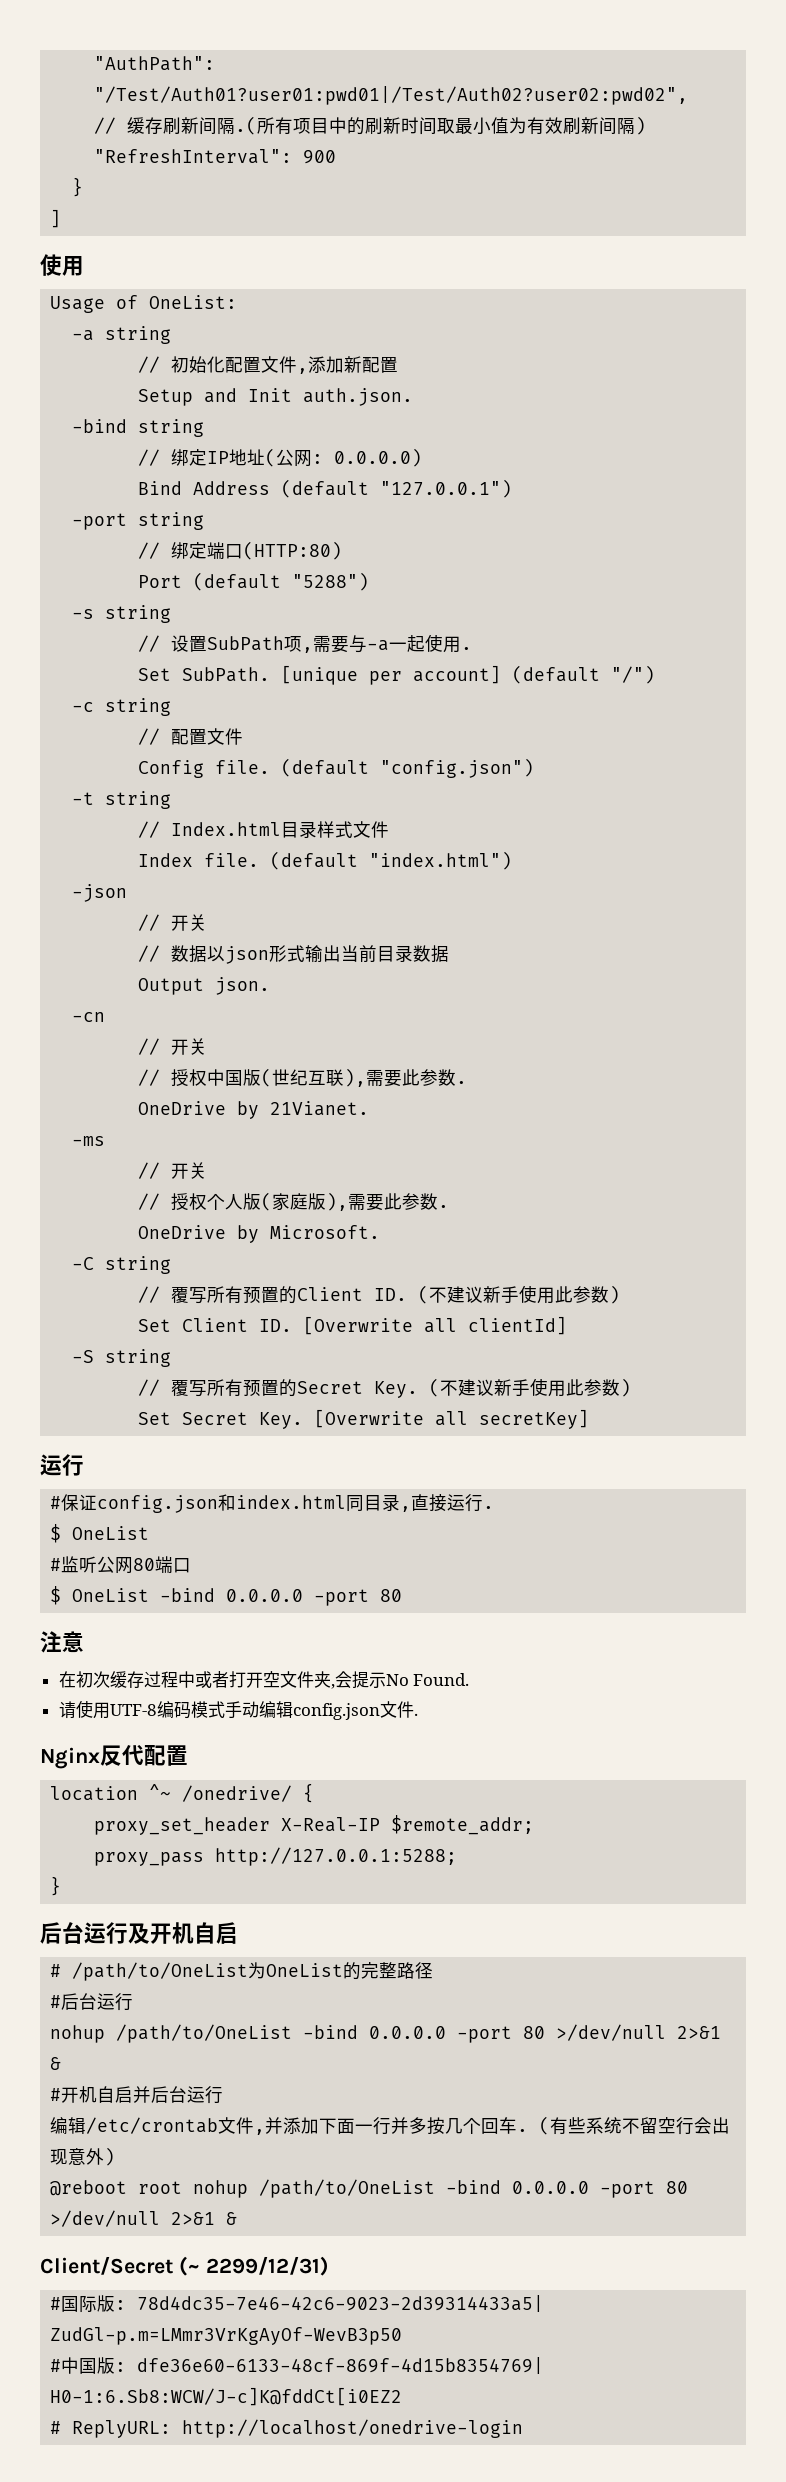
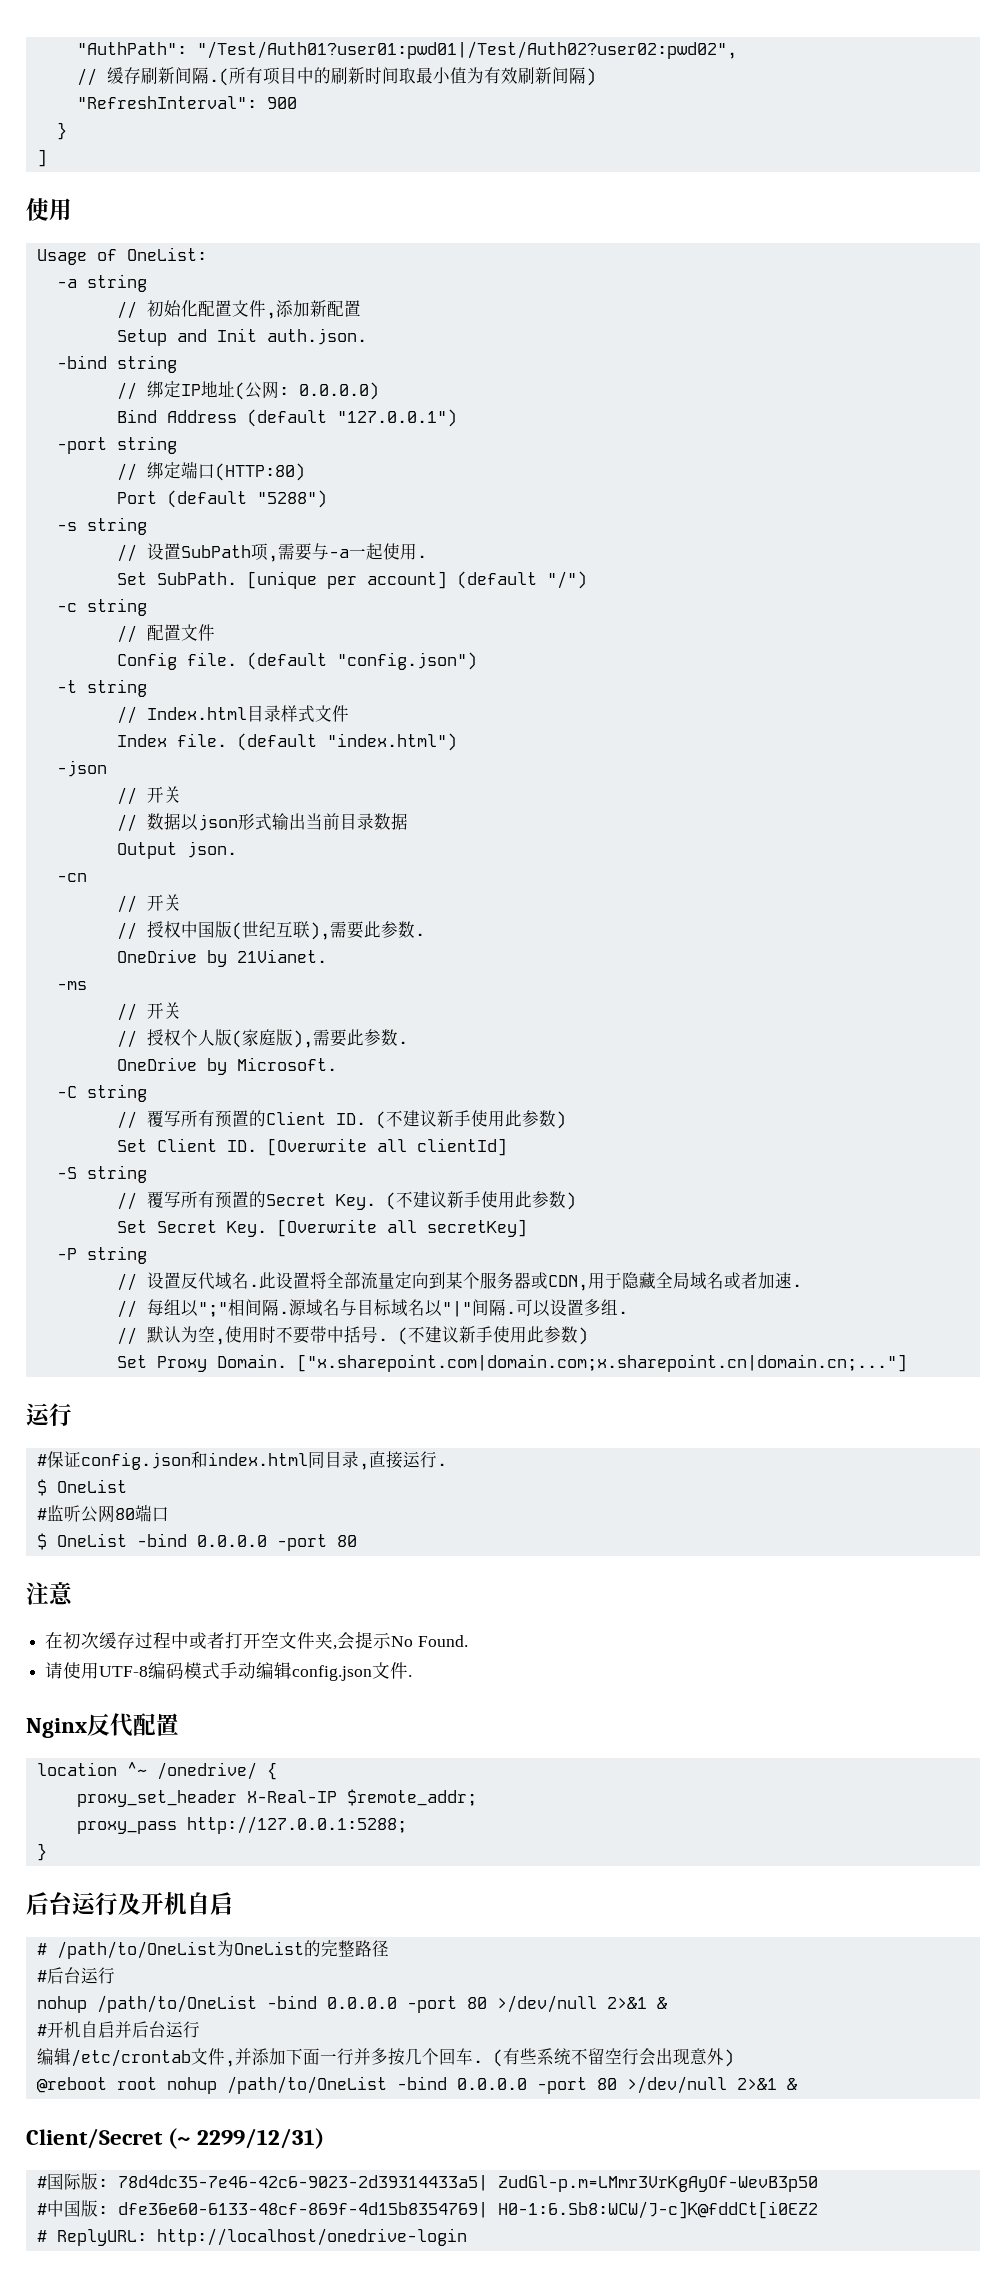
+ -P string
+ // 设置反代域名.此设置将全部流量定向到某个服务器或CDN,用于隐藏全局域名或者加速.
+ // 每组以";"相间隔.源域名与目标域名以"|"间隔.可以设置多组.
+ // 默认为空,使用时不要带中括号. (不建议新手使用此参数)
+ Set Proxy Domain. ["x.sharepoint.com|domain.com;x.sharepoint.cn|domain.cn;..."]

